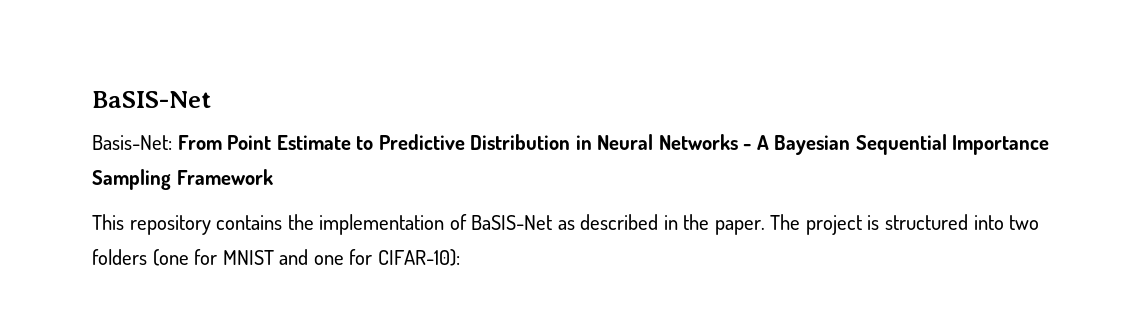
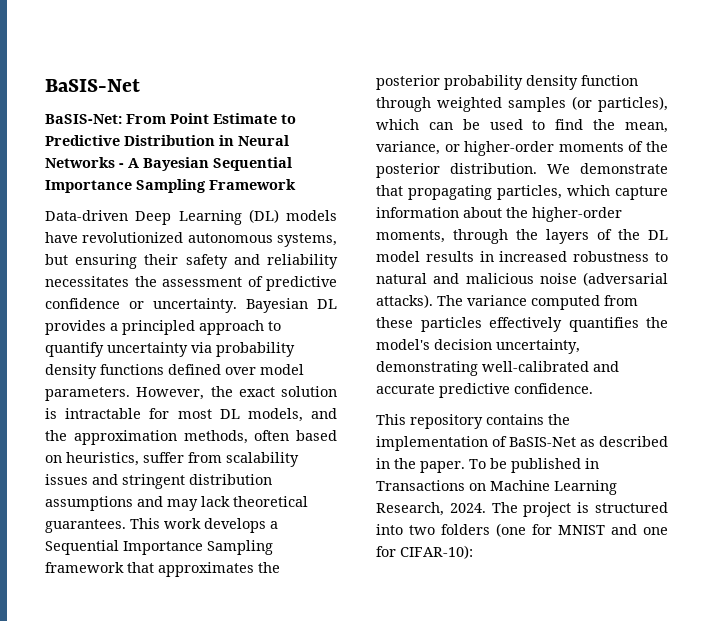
- Basis-Net: From Point Estimate to Predictive Distribution in Neural Networks - A Bayesian Sequential Importance Sampling Framework
+ BaSIS-Net: From Point Estimate to Predictive Distribution in Neural Networks - A Bayesian Sequential Importance Sampling Framework
+ Data-driven Deep Learning (DL) models have revolutionized autonomous systems, but ensuring their safety and reliability necessitates the assessment of predictive confidence or uncertainty. Bayesian DL provides a principled approach to quantify uncertainty via probability density functions defined over model parameters. However, the exact solution is intractable for most DL models, and the approximation methods, often based on heuristics, suffer from scalability issues and stringent distribution assumptions and may lack theoretical guarantees. This work develops a Sequential Importance Sampling framework that approximates the posterior probability density function through weighted samples (or particles), which can be used to find the mean, variance, or higher-order moments of the posterior distribution. We demonstrate that propagating particles, which capture information about the higher-order moments, through the layers of the DL model results in increased robustness to natural and malicious noise (adversarial attacks). The variance computed from these particles effectively quantifies the model's decision uncertainty, demonstrating well-calibrated and accurate predictive confidence.
+ To be published in Transactions on Machine Learning Research, 2024.

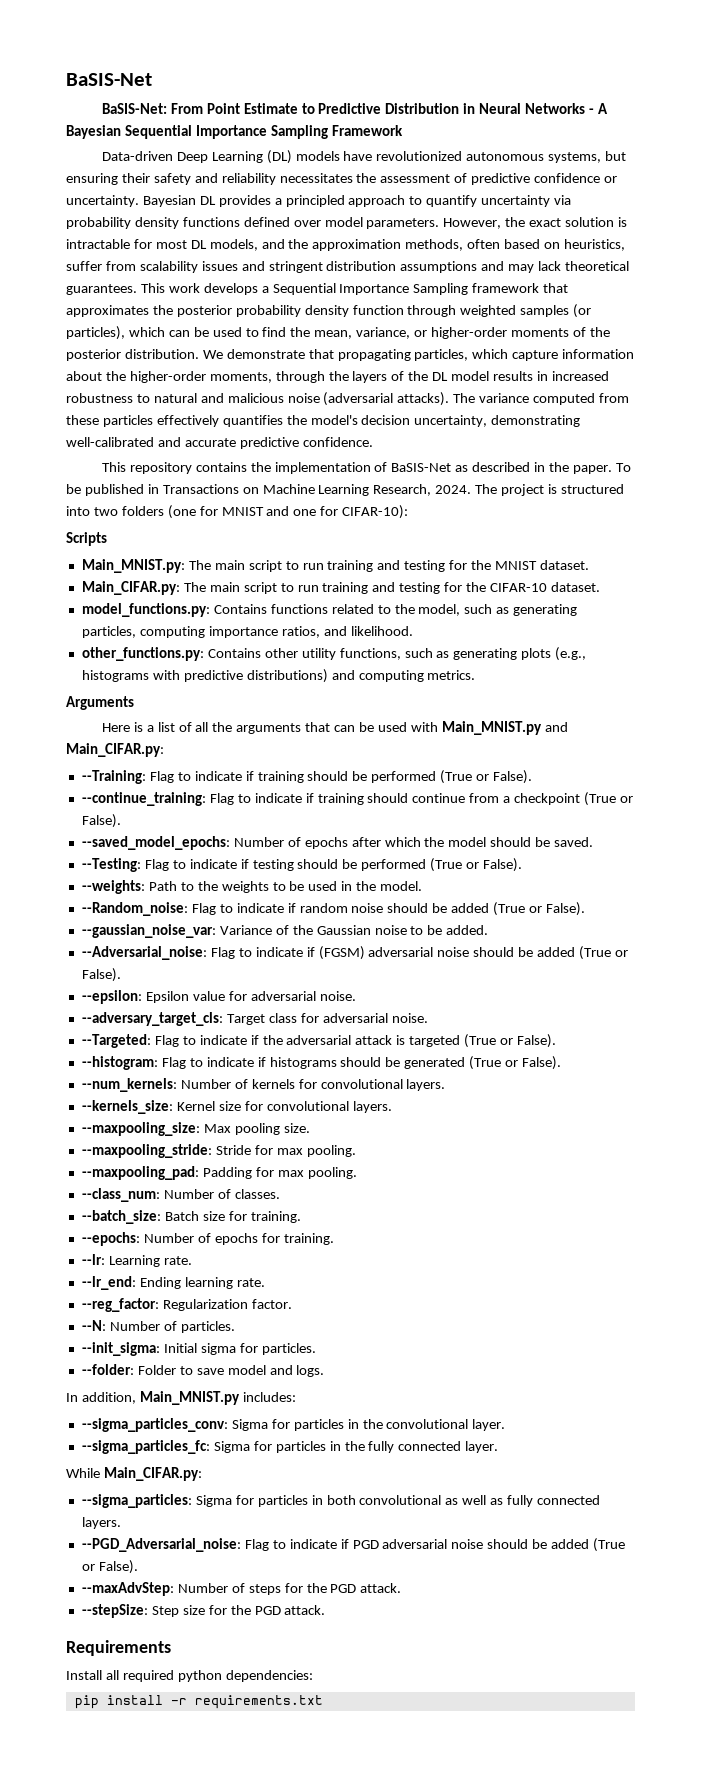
+ Scripts
+ Main_MNIST.py: The main script to run training and testing for the MNIST dataset.
+ Main_CIFAR.py: The main script to run training and testing for the CIFAR-10 dataset.
+ model_functions.py: Contains functions related to the model, such as generating particles, computing importance ratios, and likelihood.
+ other_functions.py: Contains other utility functions, such as generating plots (e.g., histograms with predictive distributions) and computing metrics.
+ Arguments
+ Here is a list of all the arguments that can be used with Main_MNIST.py and Main_CIFAR.py:
+ --Training: Flag to indicate if training should be performed (True or False).
+ --continue_training: Flag to indicate if training should continue from a checkpoint (True or False).
+ --saved_model_epochs: Number of epochs after which the model should be saved.
+ --Testing: Flag to indicate if testing should be performed (True or False).
+ --weights: Path to the weights to be used in the model.
+ --Random_noise: Flag to indicate if random noise should be added (True or False).
+ --gaussian_noise_var: Variance of the Gaussian noise to be added.
+ --Adversarial_noise: Flag to indicate if (FGSM) adversarial noise should be added (True or False).
+ --epsilon: Epsilon value for adversarial noise.
+ --adversary_target_cls: Target class for adversarial noise.
+ --Targeted: Flag to indicate if the adversarial attack is targeted (True or False).
+ --histogram: Flag to indicate if histograms should be generated (True or False).
+ --num_kernels: Number of kernels for convolutional layers.
+ --kernels_size: Kernel size for convolutional layers.
+ --maxpooling_size: Max pooling size.
+ --maxpooling_stride: Stride for max pooling.
+ --maxpooling_pad: Padding for max pooling.
+ --class_num: Number of classes.
+ --batch_size: Batch size for training.
+ --epochs: Number of epochs for training.
+ --lr: Learning rate.
+ --lr_end: Ending learning rate.
+ --reg_factor: Regularization factor.
+ --N: Number of particles.
+ --init_sigma: Initial sigma for particles.
+ --folder: Folder to save model and logs.
+ In addition, Main_MNIST.py includes:
+ --sigma_particles_conv: Sigma for particles in the convolutional layer.
+ --sigma_particles_fc: Sigma for particles in the fully connected layer.
+ While Main_CIFAR.py:
+ --sigma_particles: Sigma for particles in both convolutional as well as fully connected layers.
+ --PGD_Adversarial_noise: Flag to indicate if PGD adversarial noise should be added (True or False).
+ --maxAdvStep: Number of steps for the PGD attack.
+ --stepSize: Step size for the PGD attack.
+ Requirements
+ Install all required python dependencies:
+ pip install -r requirements.txt

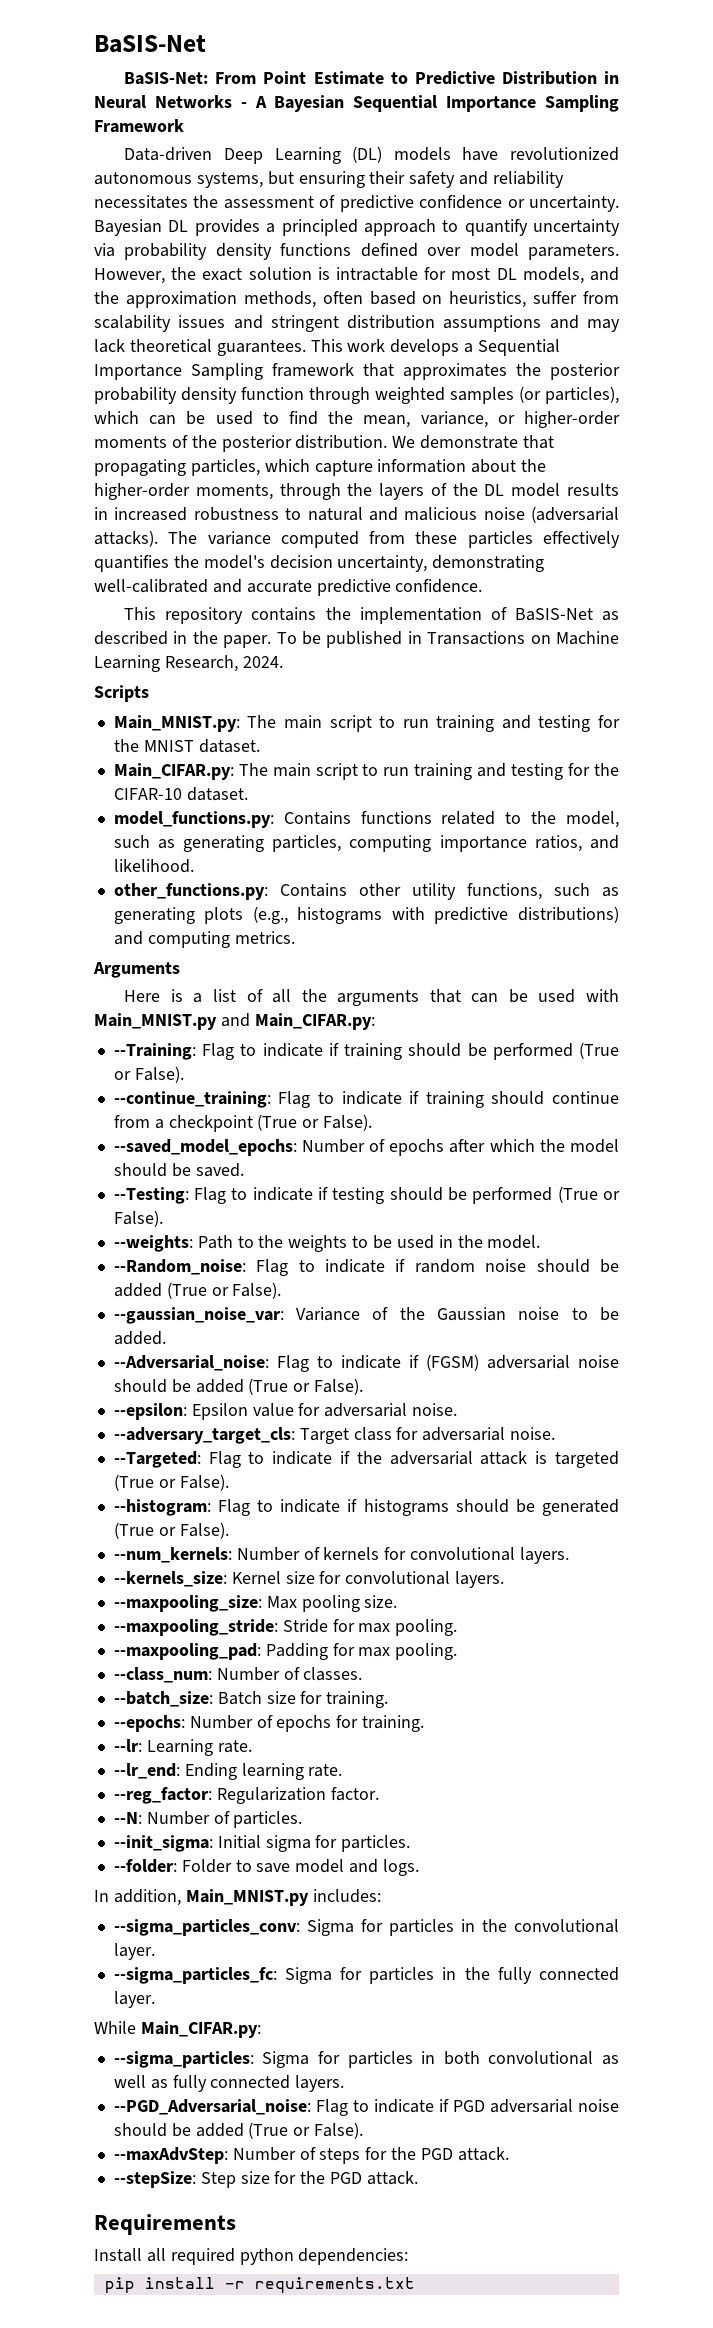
- The project is structured into two folders (one for MNIST and one for CIFAR-10):

